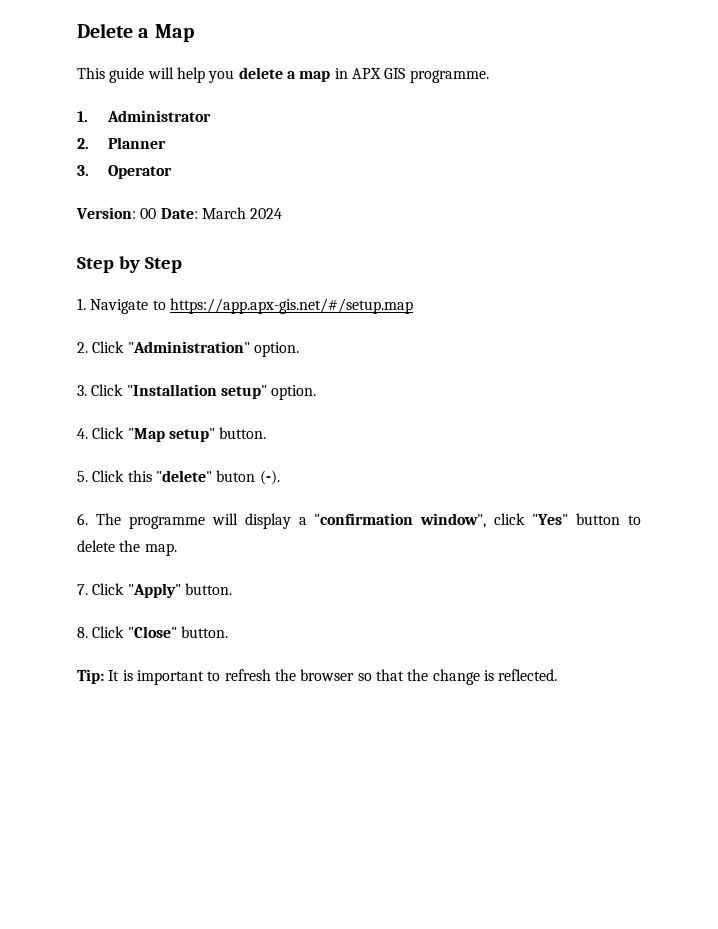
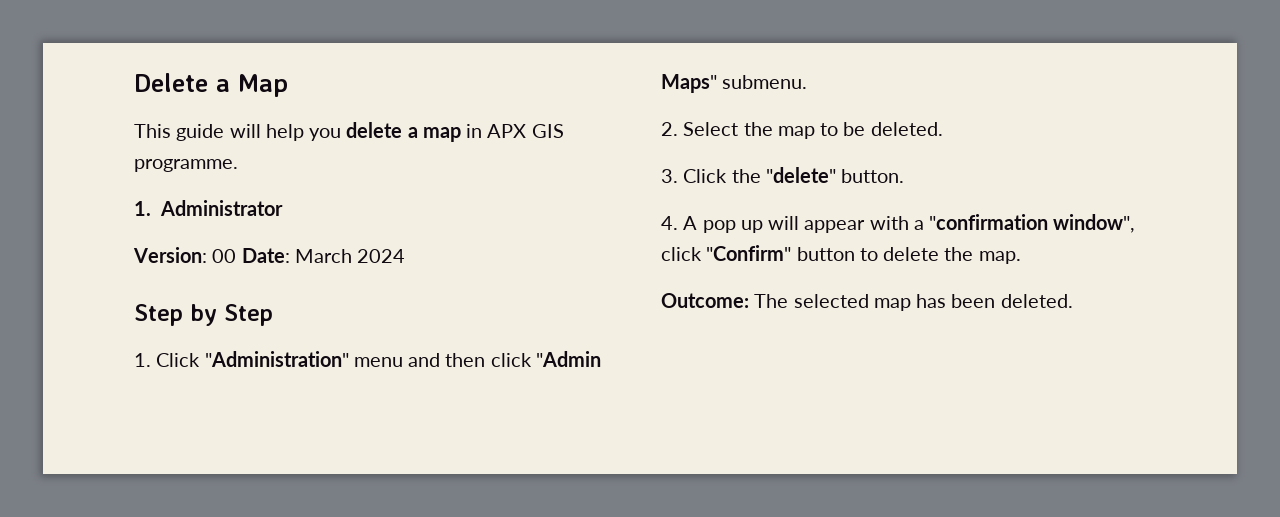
- 2. Planner
- 3. Operator
- 1. Navigate to https://app.apx-gis.net/#/setup.map
- 2. Click "Administration" option.
- 3. Click "Installation setup" option.
- 4. Click "Map setup" button.
- 5. Click this "delete" buton (-).
- 6. The programme will display a "confirmation window", click "Yes" button to delete the map.
+ 1. Click "Administration" menu and then click "Admin Maps" submenu.
+ 2. Select the map to be deleted.
+ 3. Click the "delete" button.
+ 4. A pop up will appear with a "confirmation window", click "Confirm" button to delete the map.
- 7. Click "Apply" button.
- 8. Click "Close" button.
- Tip: It is important to refresh the browser so that the change is reflected.
+ Outcome: The selected map has been deleted.

